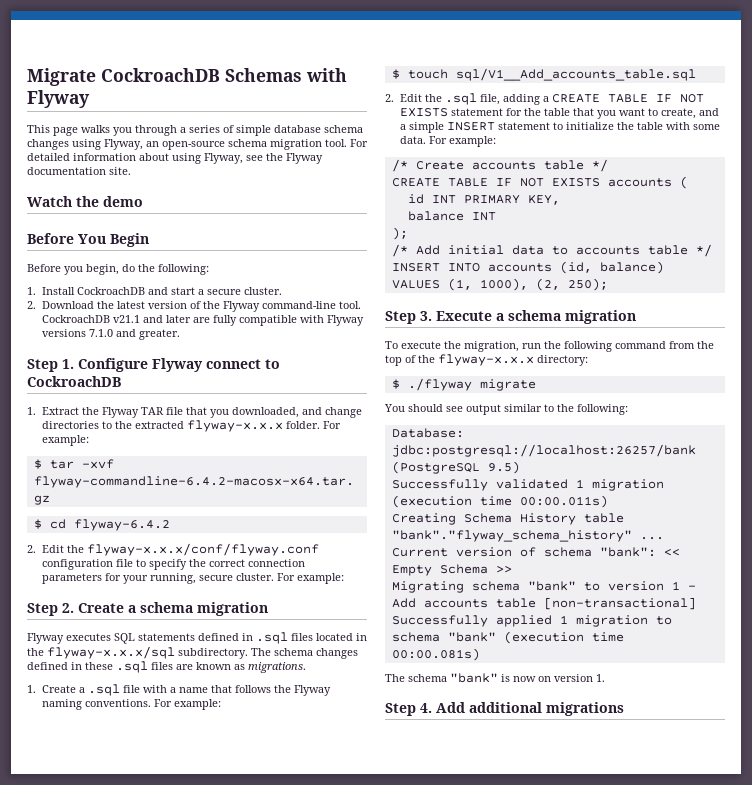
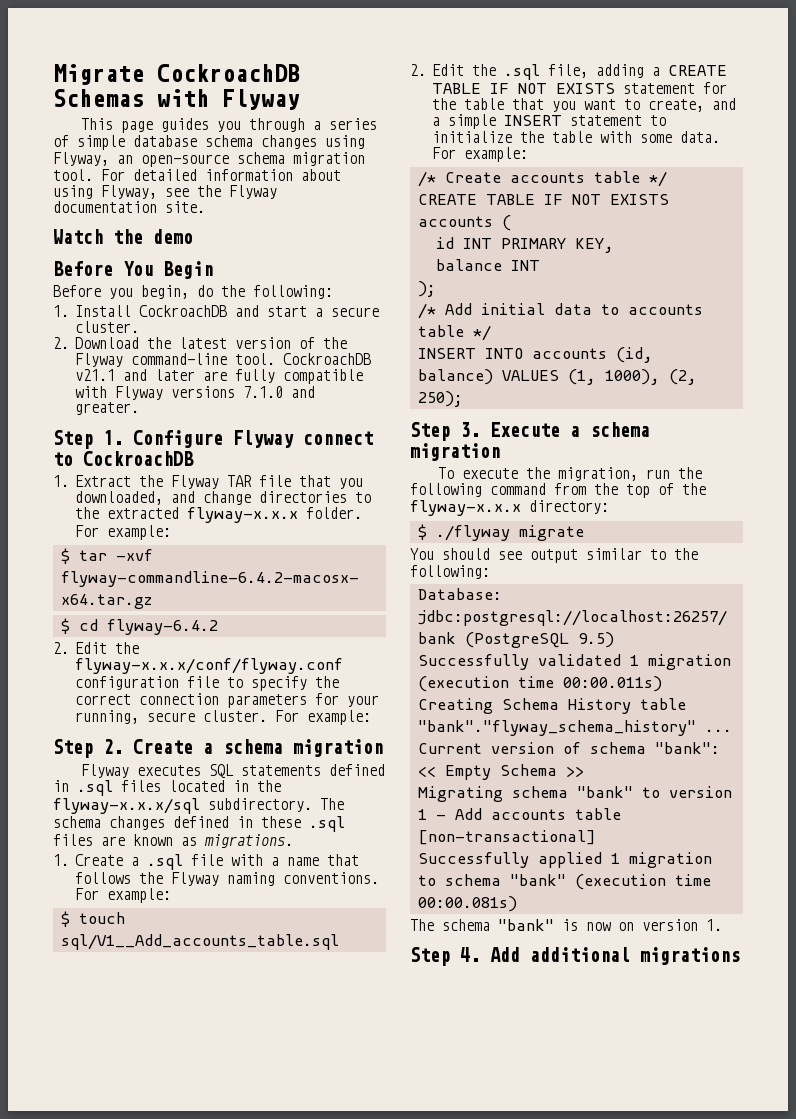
- This page walks you through a series of simple database schema changes using Flyway, an open-source schema migration tool.
+ This page guides you through a series of simple database schema changes using Flyway, an open-source schema migration tool.

